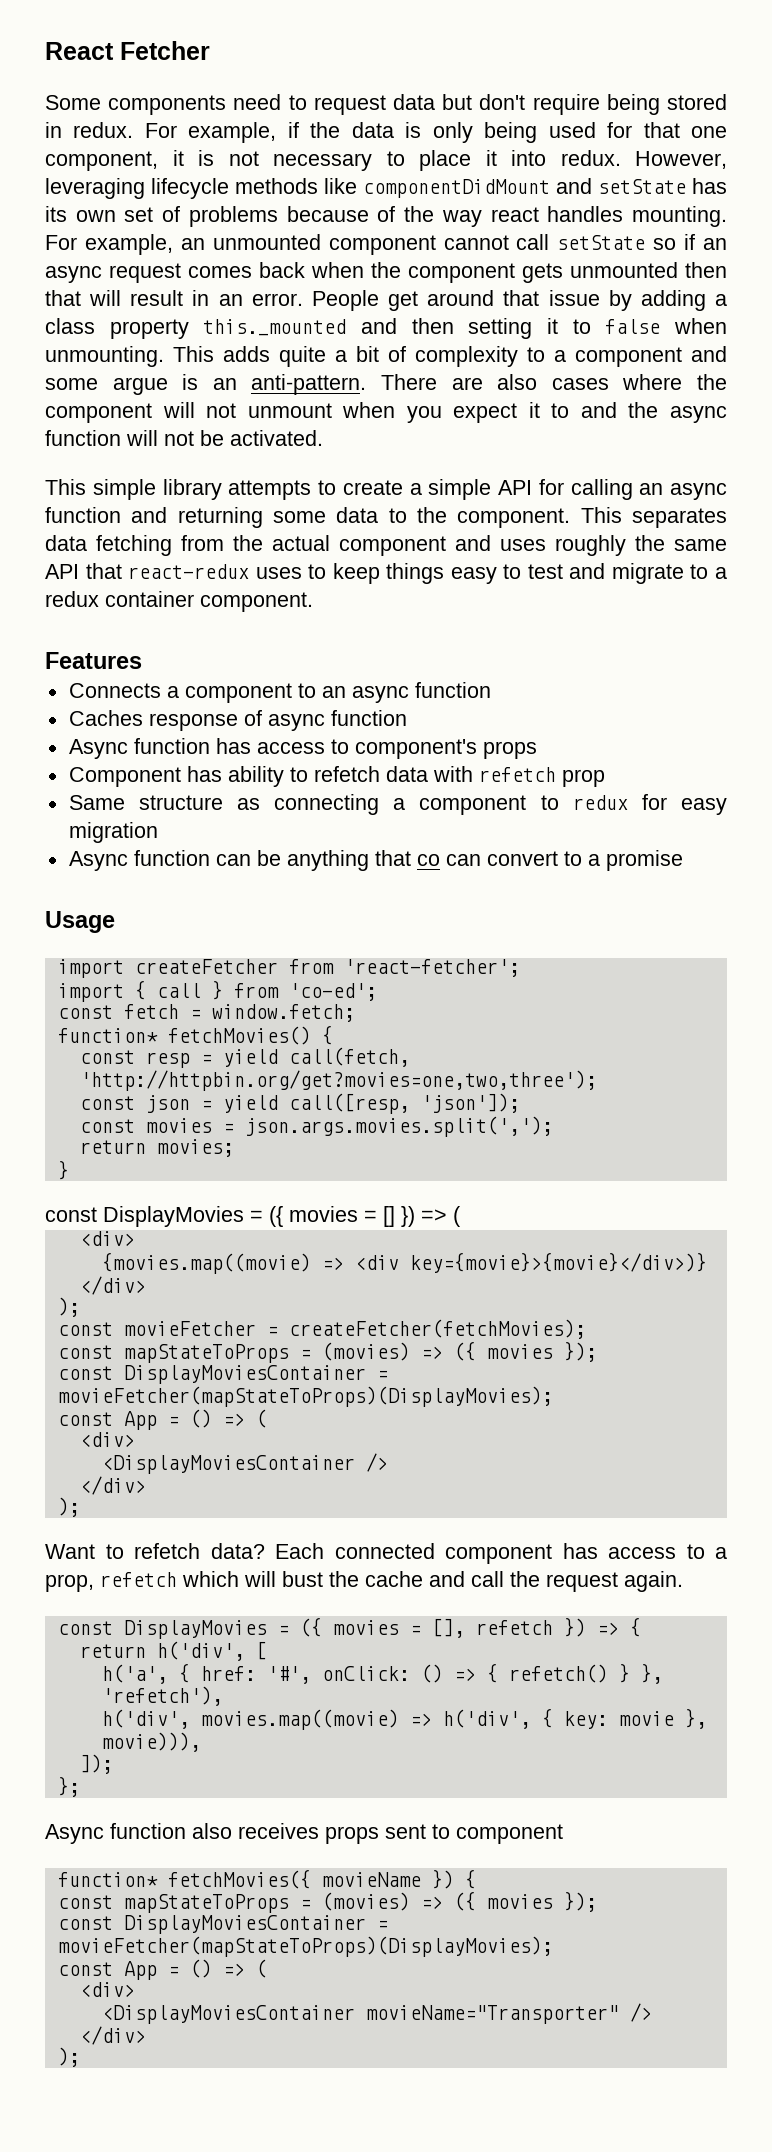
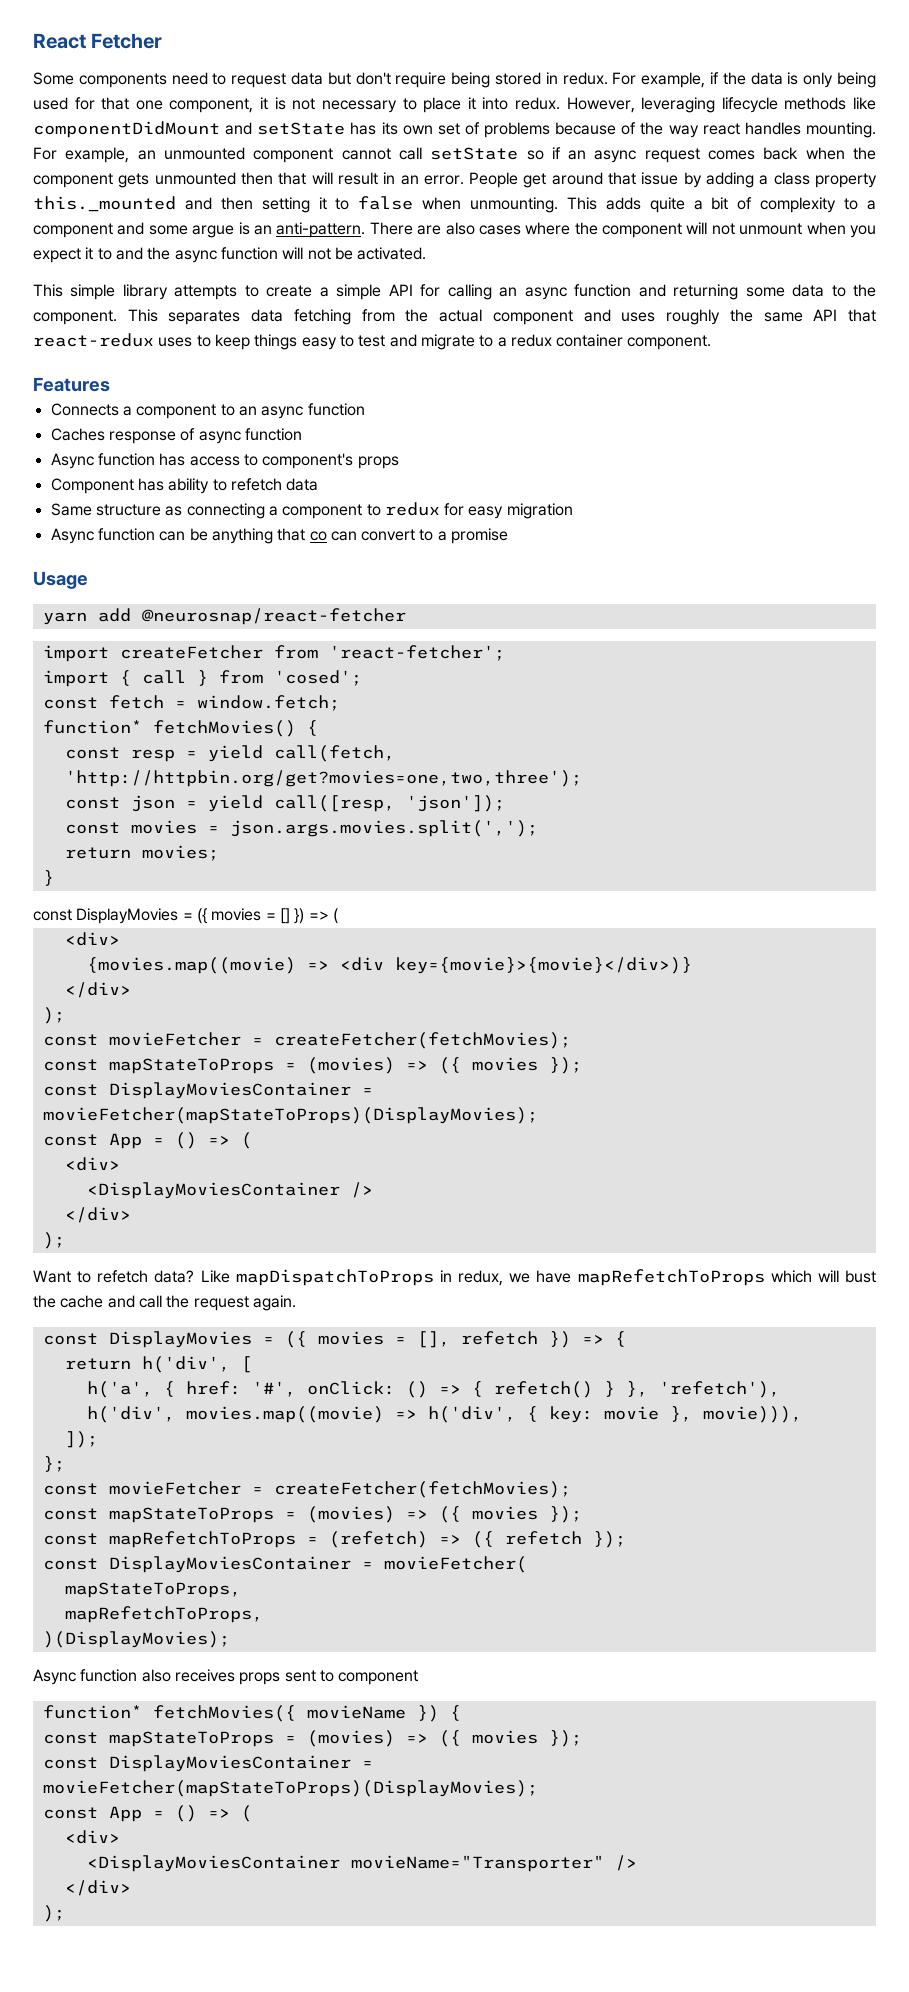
- Component has ability to refetch data with refetch prop
+ Component has ability to refetch data
+ yarn add @neurosnap/react-fetcher
- import { call } from 'co-ed';
+ import { call } from 'cosed';
- Each connected component has access to a prop, refetch which will bust the cache and call the request again.
+ Like mapDispatchToProps in redux, we have mapRefetchToProps which will bust the cache and call the request again.
  };
+ const movieFetcher = createFetcher(fetchMovies);
+ const mapStateToProps = (movies) => ({ movies });
+ const mapRefetchToProps = (refetch) => ({ refetch });
+ const DisplayMoviesContainer = movieFetcher(
+ mapStateToProps,
+ mapRefetchToProps,
+ )(DisplayMovies);

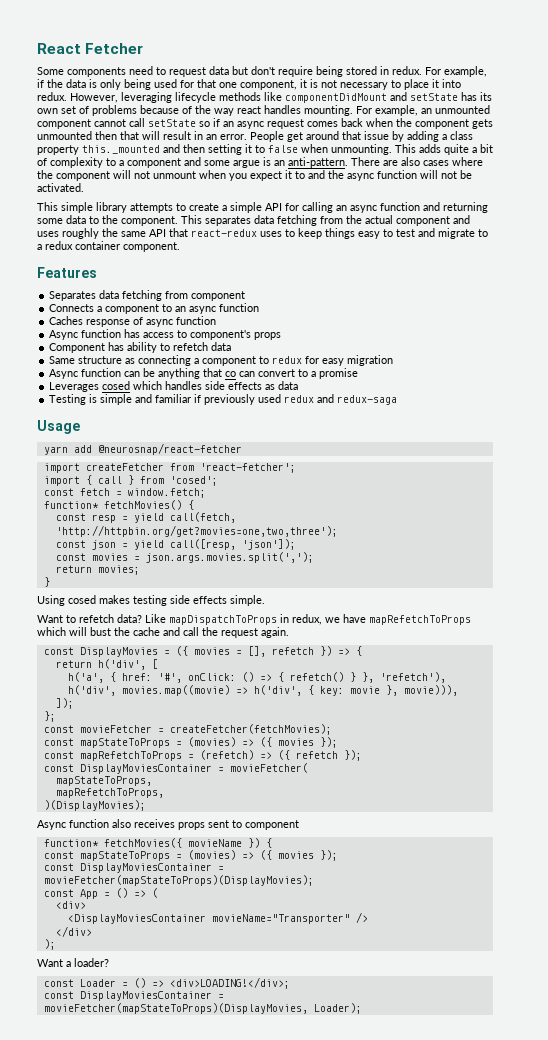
+ Separates data fetching from component
+ Leverages cosed which handles side effects as data
+ Testing is simple and familiar if previously used redux and redux-saga
- const DisplayMovies = ({ movies = [] }) => (
- <div>
- {movies.map((movie) => <div key={movie}>{movie}</div>)}
- </div>
- );
- const movieFetcher = createFetcher(fetchMovies);
- const mapStateToProps = (movies) => ({ movies });
- const DisplayMoviesContainer = movieFetcher(mapStateToProps)(DisplayMovies);
- const App = () => (
- <div>
- <DisplayMoviesContainer />
- </div>
- );
+ Using cosed makes testing side effects simple.
+ Want a loader?
+ const Loader = () => <div>LOADING!</div>;
+ const DisplayMoviesContainer = movieFetcher(mapStateToProps)(DisplayMovies, Loader);

